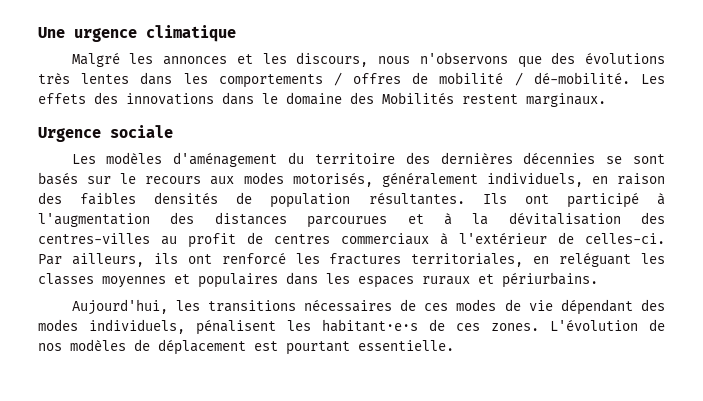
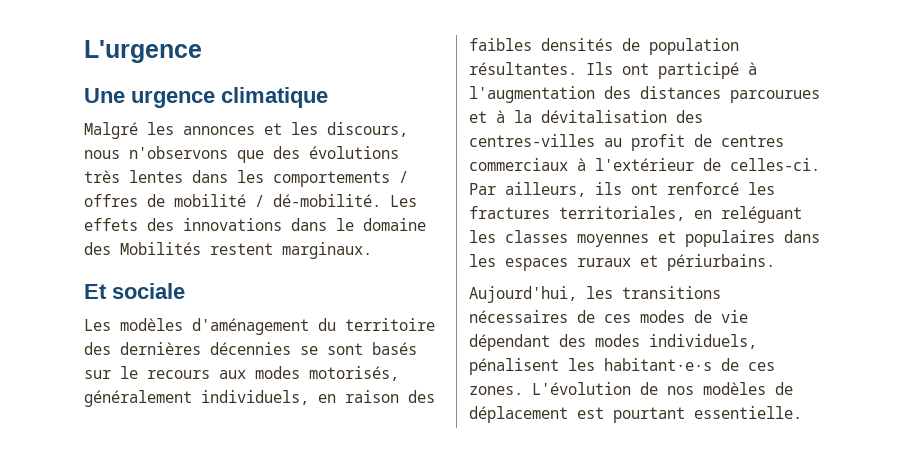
+ L'urgence
- Urgence sociale
+ Et sociale

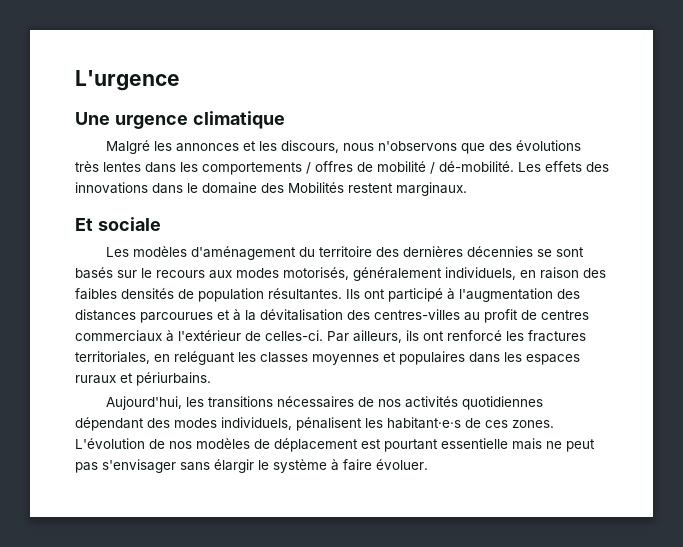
- Aujourd'hui, les transitions nécessaires de ces modes de vie dépendant des modes individuels, pénalisent les habitant·e·s de ces zones.
+ Aujourd'hui, les transitions nécessaires de nos activités quotidiennes dépendant des modes individuels, pénalisent les habitant·e·s de ces zones.
- L'évolution de nos modèles de déplacement est pourtant essentielle.
+ L'évolution de nos modèles de déplacement est pourtant essentielle mais ne peut pas s'envisager sans élargir le système à faire évoluer.

